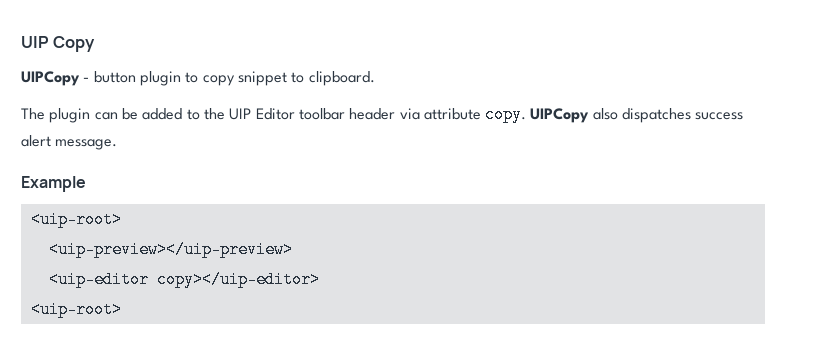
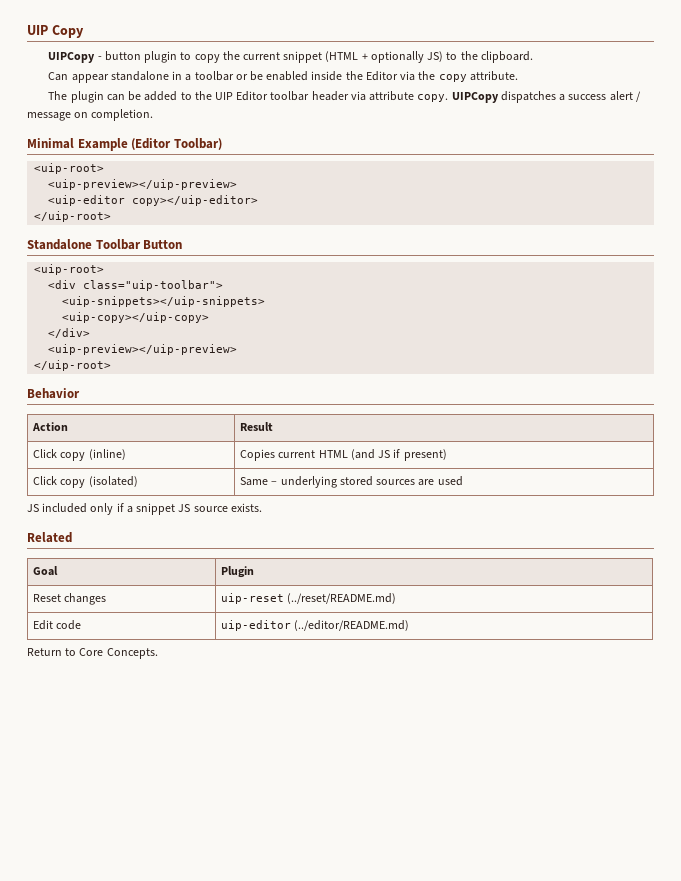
- UIPCopy - button plugin to copy snippet to clipboard.
+ UIPCopy - button plugin to copy the current snippet (HTML + optionally JS) to the clipboard.
+ Can appear standalone in a toolbar or be enabled inside the Editor via the copy attribute.
- UIPCopy also dispatches success alert message.
- Example
+ UIPCopy dispatches a success alert / message on completion.
+ Minimal Example (Editor Toolbar)
  <uip-editor copy></uip-editor>
+ </uip-root>
+ Standalone Toolbar Button
  <uip-root>
+ <div class="uip-toolbar">
+ <uip-snippets></uip-snippets>
+ <uip-copy></uip-copy>
+ </div>
+ <uip-preview></uip-preview>
+ </uip-root>
+ Behavior
+ Action | Result
+ Click copy (inline) | Copies current HTML (and JS if present)
+ Click copy (isolated) | Same – underlying stored sources are used
+ JS included only if a snippet JS source exists.
+ Related
+ Goal | Plugin
+ Reset changes | uip-reset (../reset/README.md)
+ Edit code | uip-editor (../editor/README.md)
+ Return to Core Concepts.

